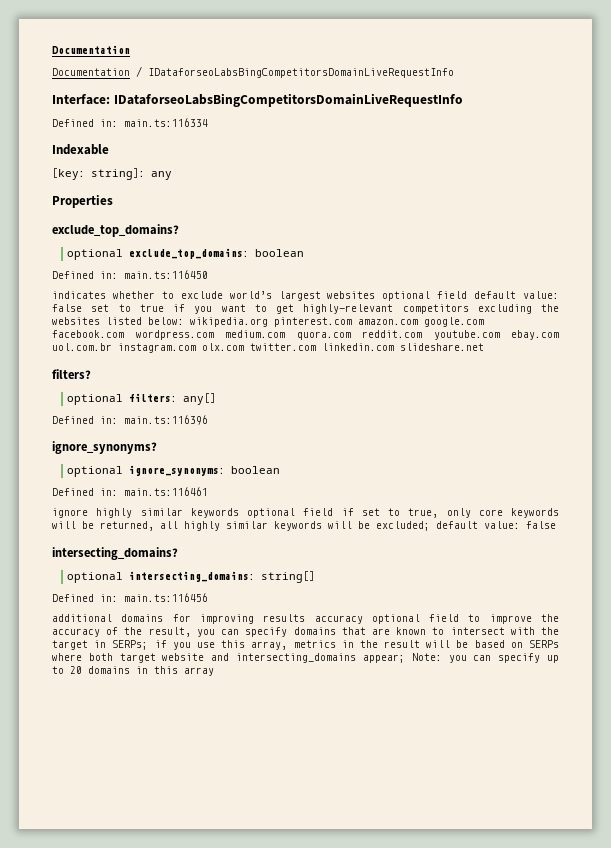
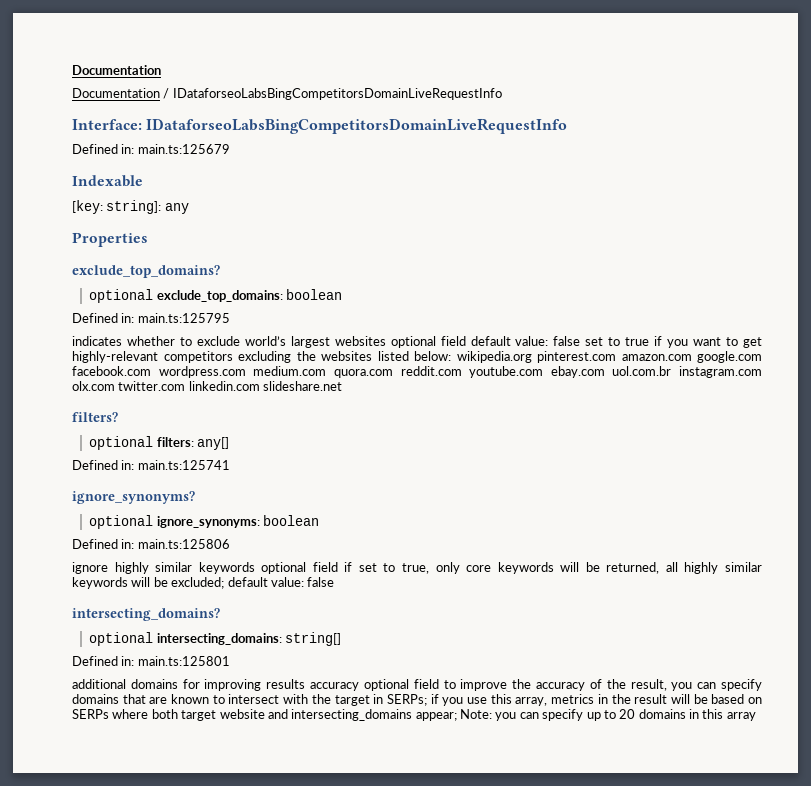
- Defined in: main.ts:116334
+ Defined in: main.ts:125679
- Defined in: main.ts:116450
+ Defined in: main.ts:125795
- Defined in: main.ts:116396
+ Defined in: main.ts:125741
- Defined in: main.ts:116461
+ Defined in: main.ts:125806
- Defined in: main.ts:116456
+ Defined in: main.ts:125801

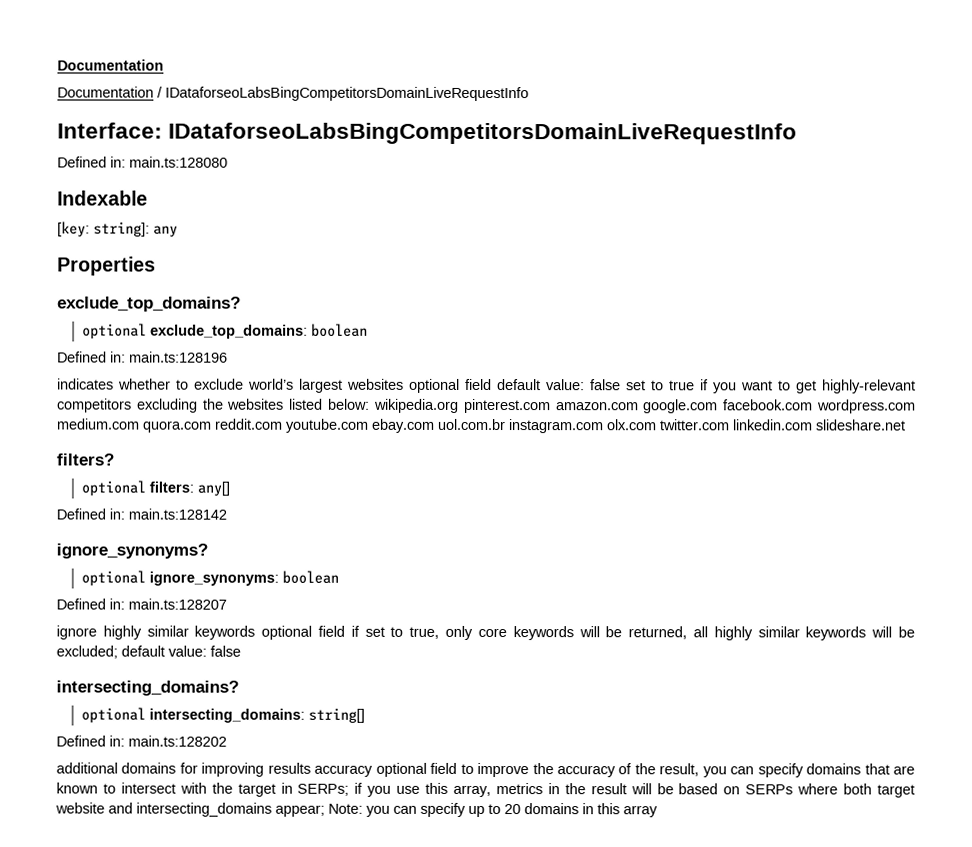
- Defined in: main.ts:125679
+ Defined in: main.ts:128080
- Defined in: main.ts:125795
+ Defined in: main.ts:128196
- Defined in: main.ts:125741
+ Defined in: main.ts:128142
- Defined in: main.ts:125806
+ Defined in: main.ts:128207
- Defined in: main.ts:125801
+ Defined in: main.ts:128202

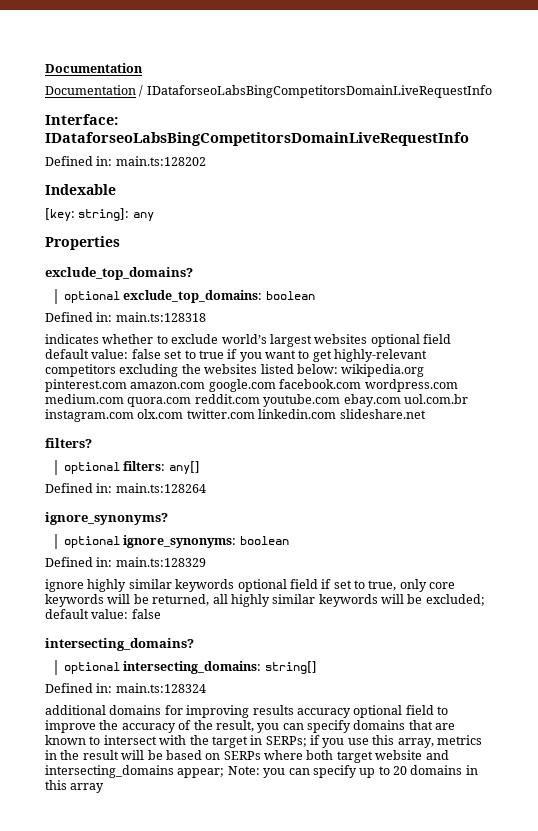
- Defined in: main.ts:128080
+ Defined in: main.ts:128202
- Defined in: main.ts:128196
+ Defined in: main.ts:128318
- Defined in: main.ts:128142
+ Defined in: main.ts:128264
- Defined in: main.ts:128207
+ Defined in: main.ts:128329
- Defined in: main.ts:128202
+ Defined in: main.ts:128324

